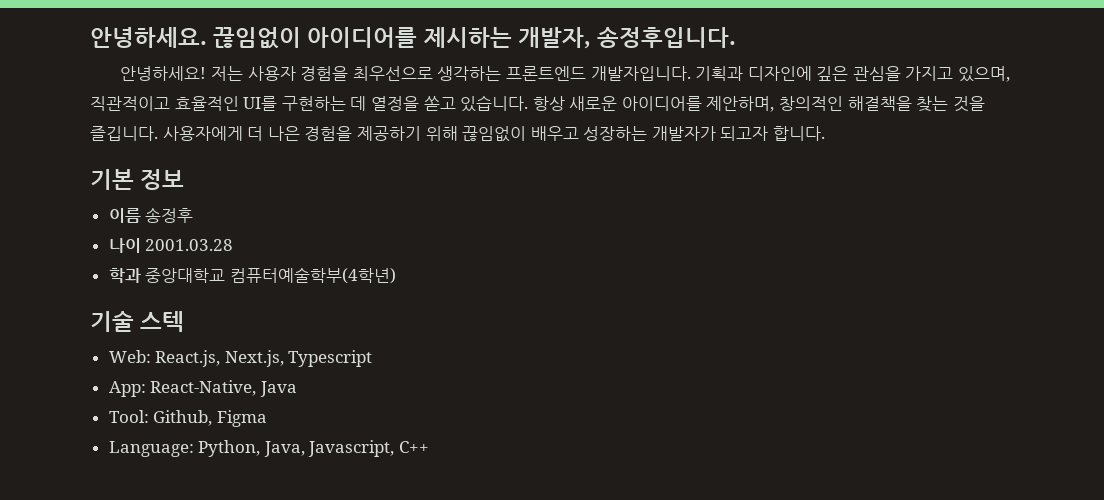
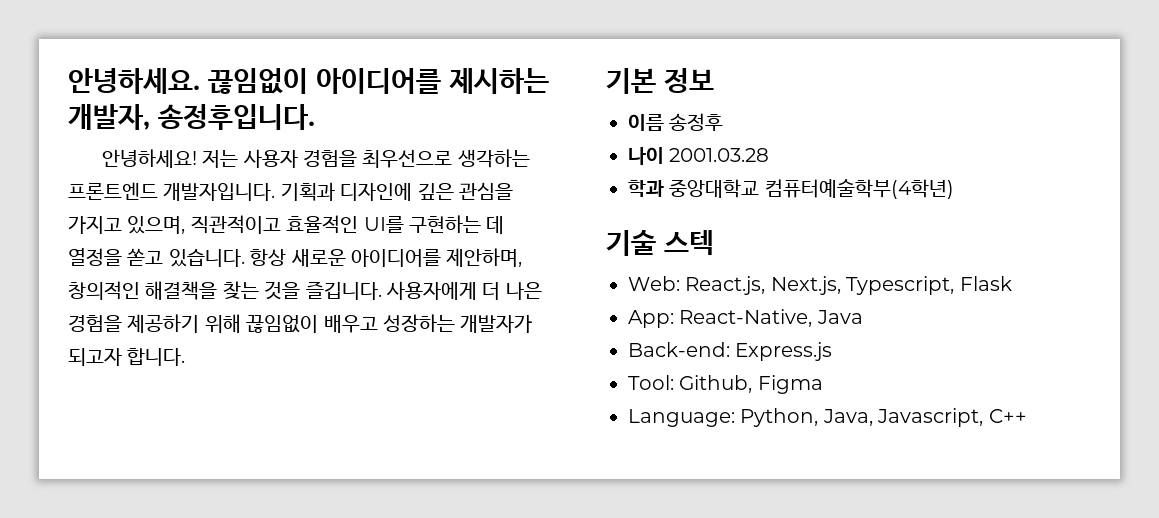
- Web: React.js, Next.js, Typescript
+ Web: React.js, Next.js, Typescript, Flask
+ Back-end: Express.js

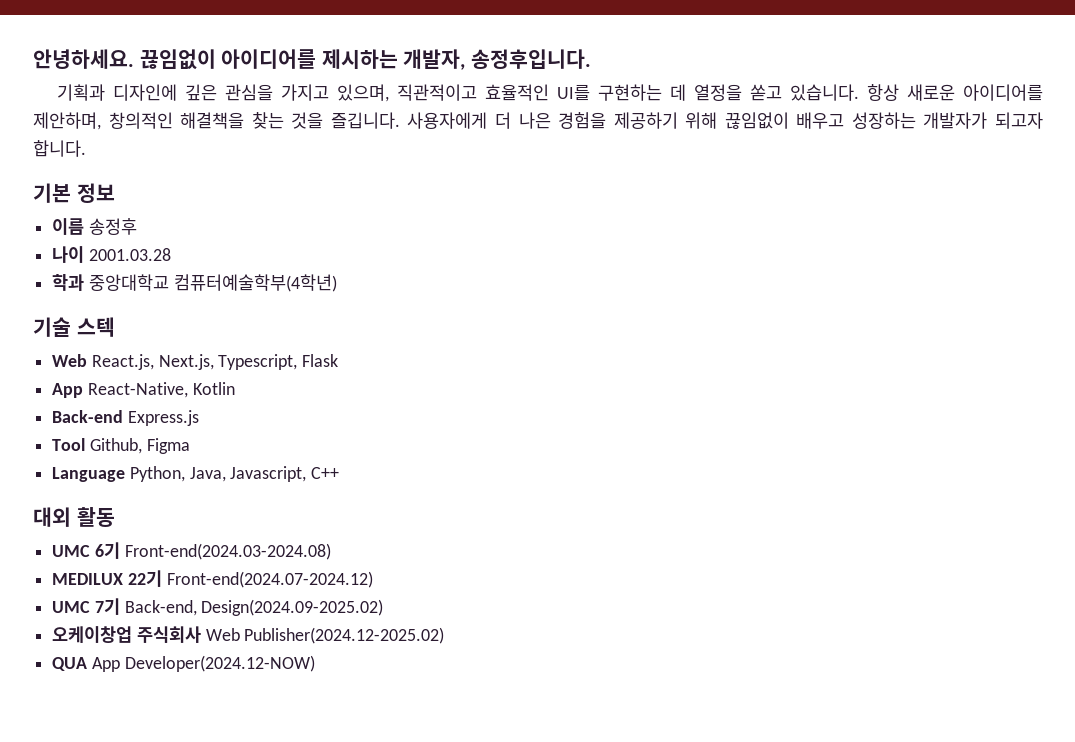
- 안녕하세요! 저는 사용자 경험을 최우선으로 생각하는 프론트엔드 개발자입니다.
- Web: React.js, Next.js, Typescript, Flask
+ Web React.js, Next.js, Typescript, Flask
- App: React-Native, Java
- Back-end: Express.js
+ App React-Native, Kotlin
+ Back-end Express.js
- Tool: Github, Figma
+ Tool Github, Figma
- Language: Python, Java, Javascript, C++
+ Language Python, Java, Javascript, C++
+ 대외 활동
+ UMC 6기 Front-end(2024.03-2024.08)
+ MEDILUX 22기 Front-end(2024.07-2024.12)
+ UMC 7기 Back-end, Design(2024.09-2025.02)
+ 오케이창업 주식회사 Web Publisher(2024.12-2025.02)
+ QUA App Developer(2024.12-NOW)

